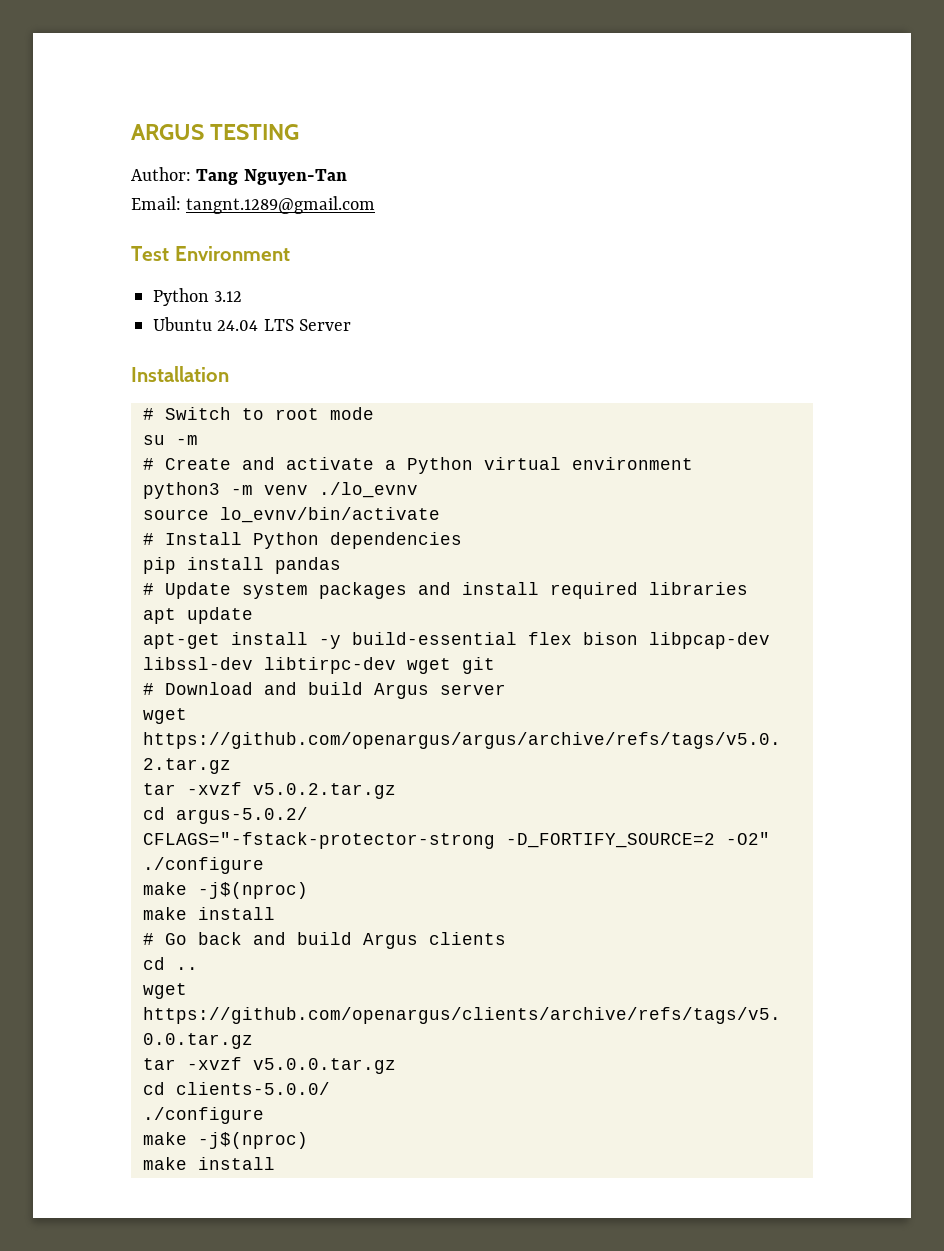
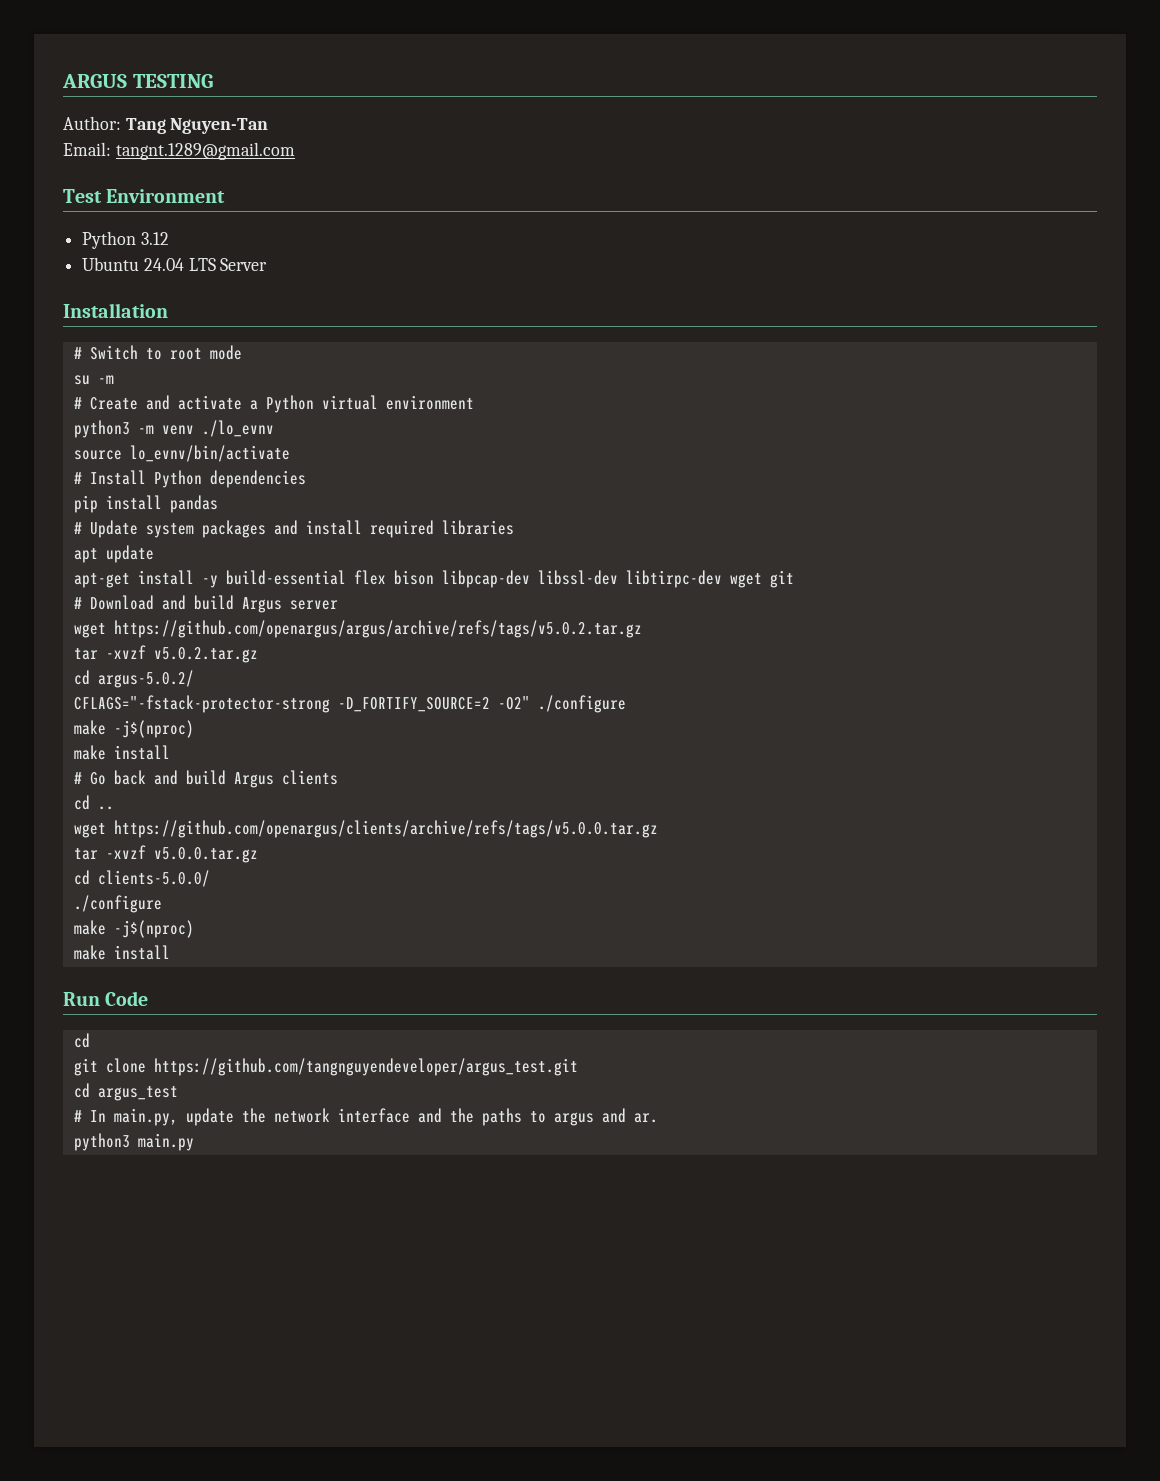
+ Run Code
+ cd
+ git clone https://github.com/tangnguyendeveloper/argus_test.git
+ cd argus_test
+ # In main.py, update the network interface and the paths to argus and ar.
+ python3 main.py

